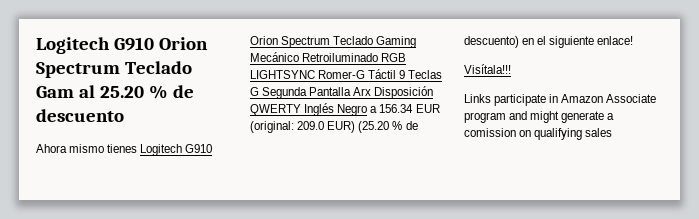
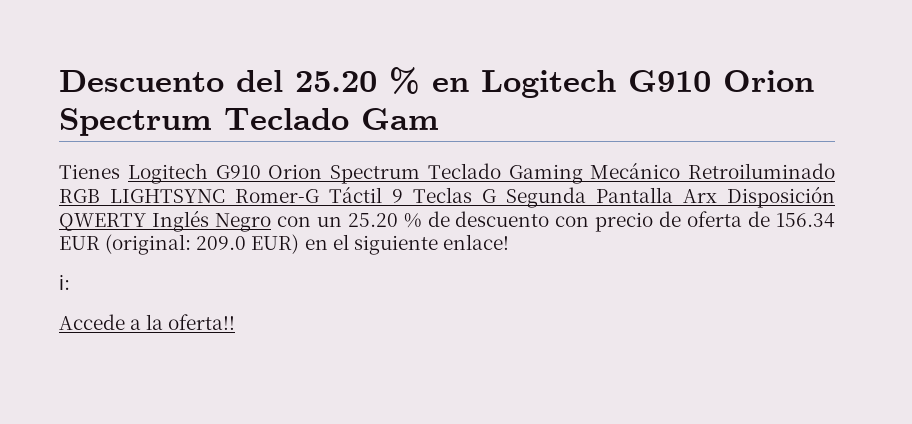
- Logitech G910 Orion Spectrum Teclado Gam al 25.20 % de descuento
- Ahora mismo tienes Logitech G910 Orion Spectrum Teclado Gaming Mecánico Retroiluminado RGB LIGHTSYNC Romer-G Táctil 9 Teclas G Segunda Pantalla Arx Disposición QWERTY Inglés Negro a 156.34 EUR (original: 209.0 EUR) (25.20 % de descuento) en el siguiente enlace!
+ Descuento del 25.20 % en Logitech G910 Orion Spectrum Teclado Gam
+ Tienes Logitech G910 Orion Spectrum Teclado Gaming Mecánico Retroiluminado RGB LIGHTSYNC Romer-G Táctil 9 Teclas G Segunda Pantalla Arx Disposición QWERTY Inglés Negro con un 25.20 % de descuento con precio de oferta de 156.34 EUR (original: 209.0 EUR) en el siguiente enlace!
- Visítala!!!
- Links participate in Amazon Associate program and might generate a comission on qualifying sales
+ ℹ:
+ Accede a la oferta!!

